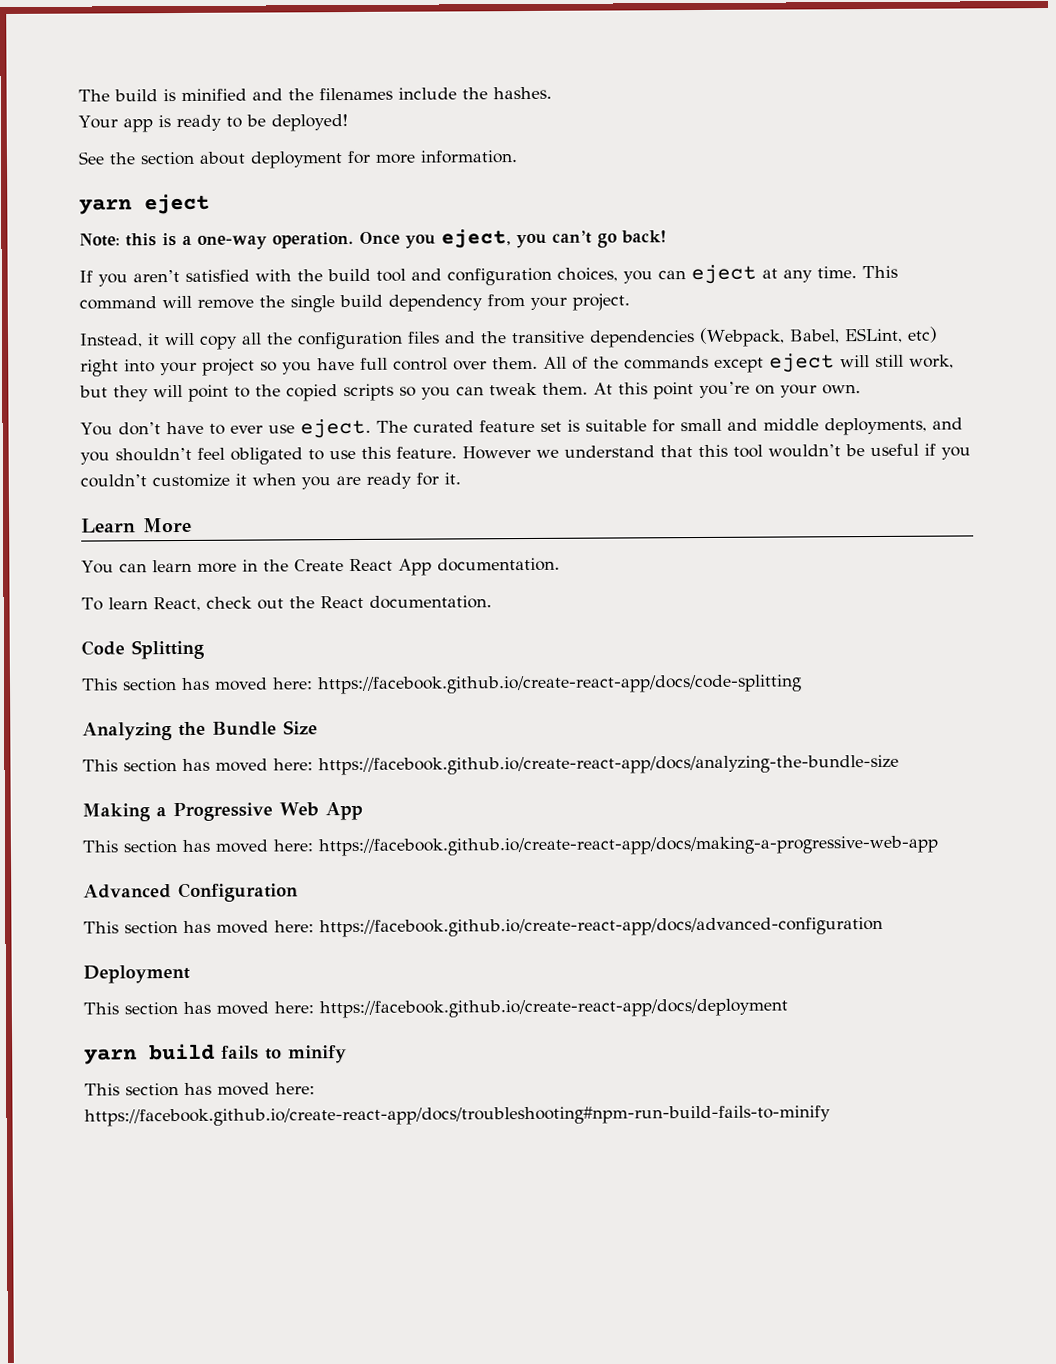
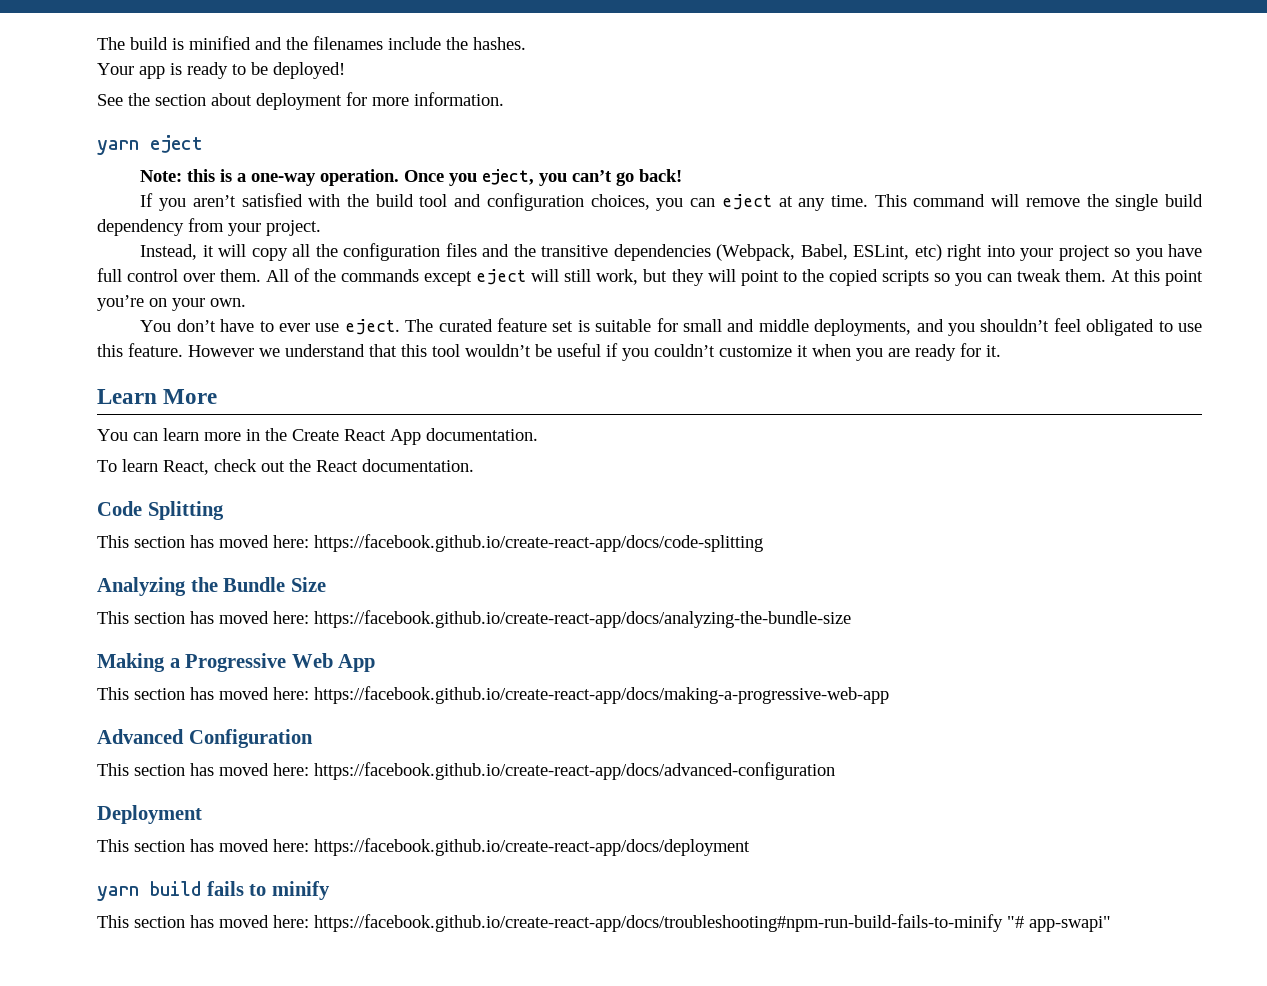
- This section has moved here: https://facebook.github.io/create-react-app/docs/troubleshooting#npm-run-build-fails-to-minify
+ This section has moved here: https://facebook.github.io/create-react-app/docs/troubleshooting#npm-run-build-fails-to-minify "# app-swapi"

